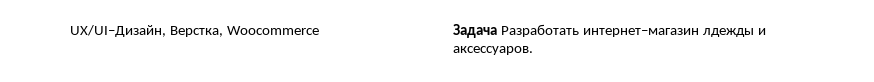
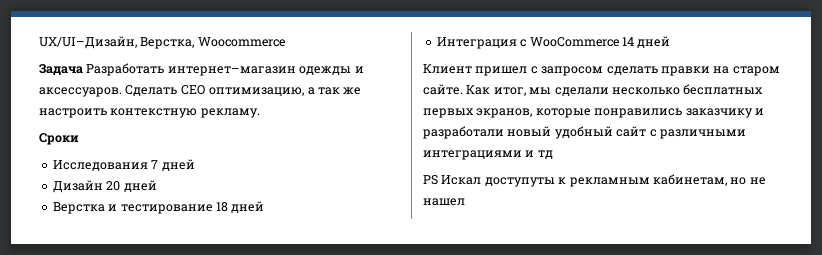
- Задача Разработать интернет–магазин лдежды и аксессуаров.
+ Задача Разработать интернет–магазин одежды и аксессуаров.
+ Сделать СЕО оптимизацию, а так же настроить контекстную рекламу.
+ Сроки
+ Исследования 7 дней
+ Дизайн 20 дней
+ Верстка и тестирование 18 дней
+ Интеграция c WooCommerce 14 дней
+ Клиент пришел с запросом сделать правки на старом сайте. Как итог, мы сделали несколько бесплатных первых экранов, которые понравились заказчику и разработали новый удобный сайт с различными интеграциями и тд
+ PS Искал доступуты к рекламным кабинетам, но не нашел

